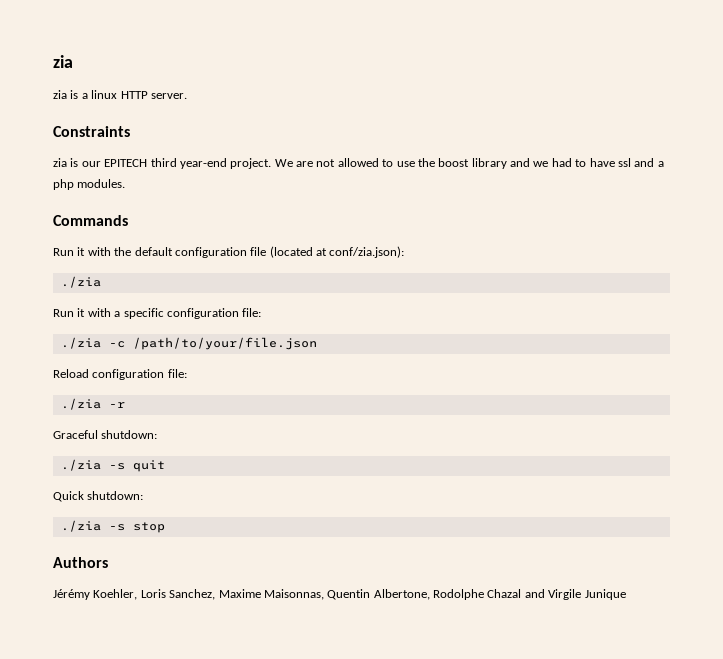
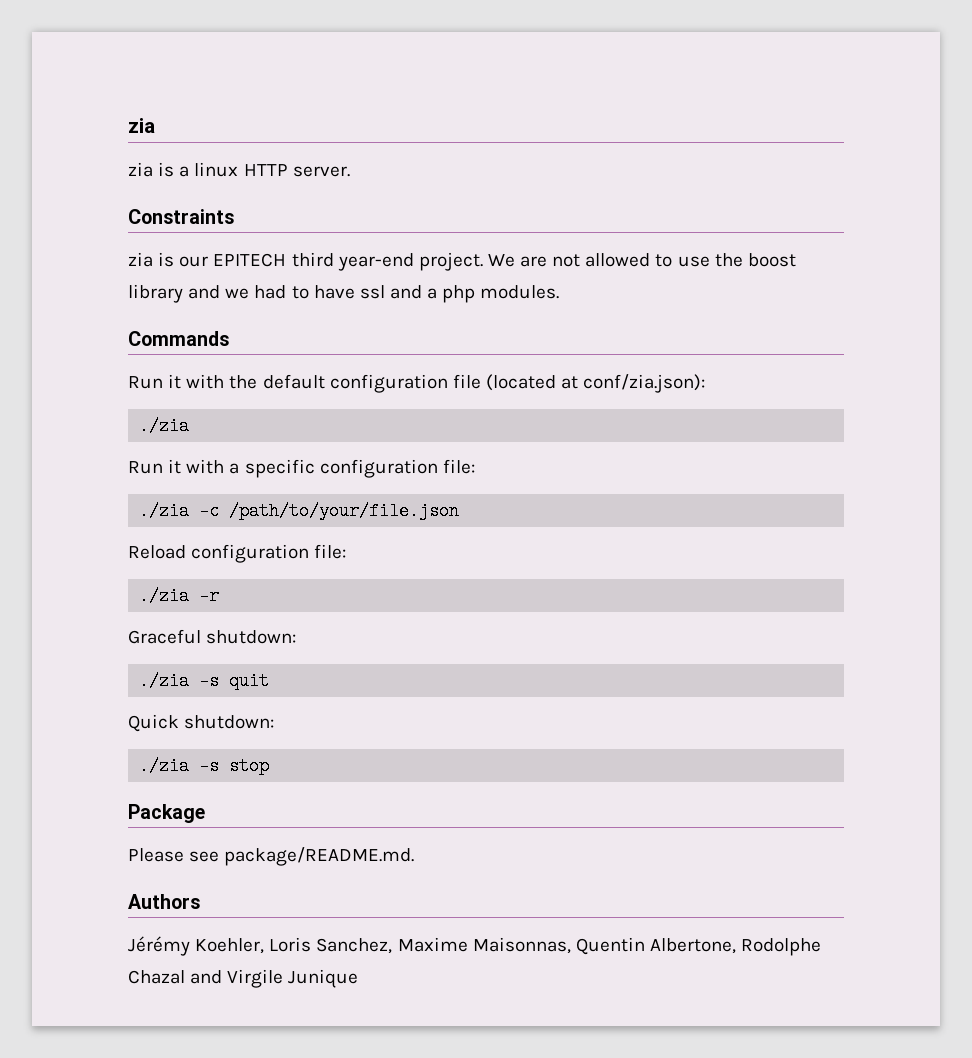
+ Package
+ Please see package/README.md.

